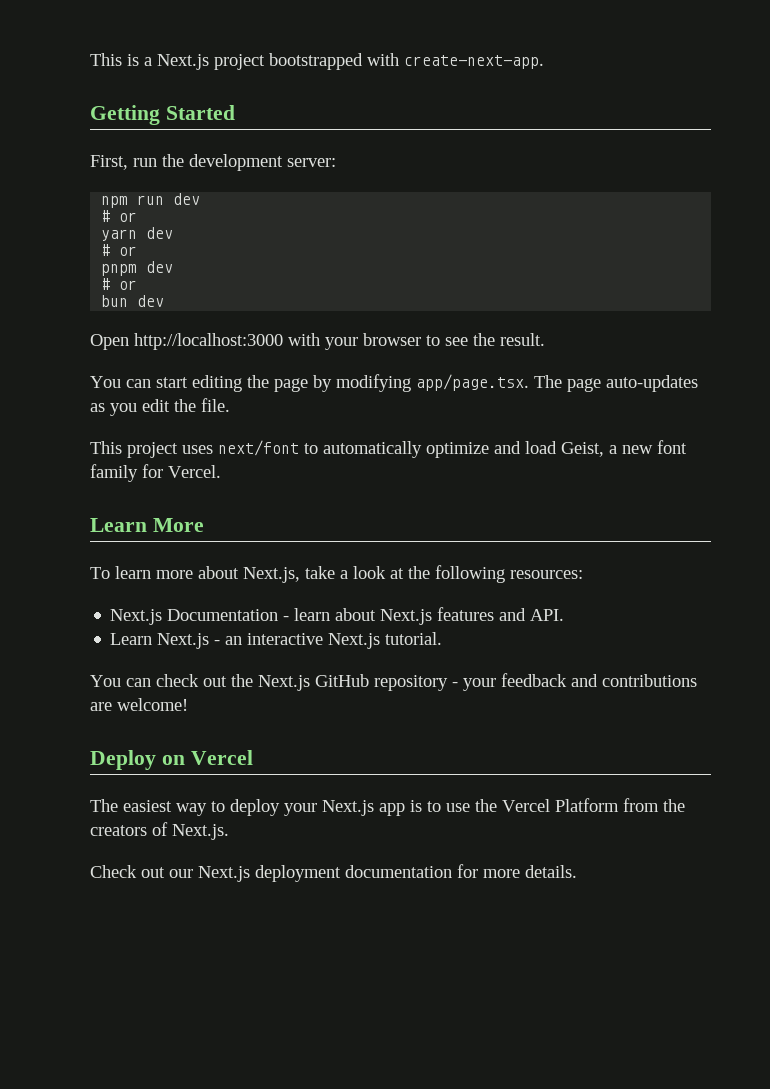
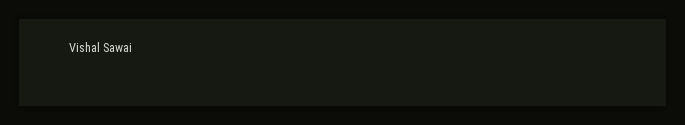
- This is a Next.js project bootstrapped with create-next-app.
- Getting Started
- First, run the development server:
- npm run dev
- # or
- yarn dev
- # or
- pnpm dev
- # or
- bun dev
- Open http://localhost:3000 with your browser to see the result.
- You can start editing the page by modifying app/page.tsx. The page auto-updates as you edit the file.
- This project uses next/font to automatically optimize and load Geist, a new font family for Vercel.
- Learn More
- To learn more about Next.js, take a look at the following resources:
- Next.js Documentation - learn about Next.js features and API.
- Learn Next.js - an interactive Next.js tutorial.
- You can check out the Next.js GitHub repository - your feedback and contributions are welcome!
- Deploy on Vercel
- The easiest way to deploy your Next.js app is to use the Vercel Platform from the creators of Next.js.
- Check out our Next.js deployment documentation for more details.
+ Vishal Sawai

